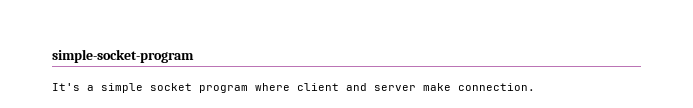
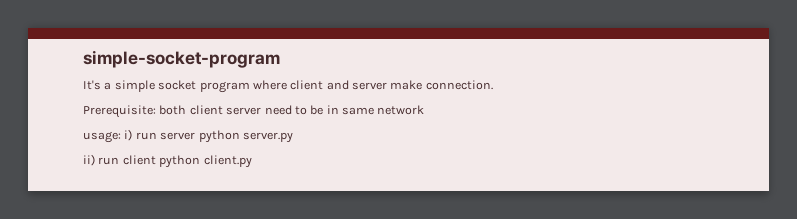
+ Prerequisite: both client server need to be in same network
+ usage: i) run server python server.py
+ ii) run client python client.py

